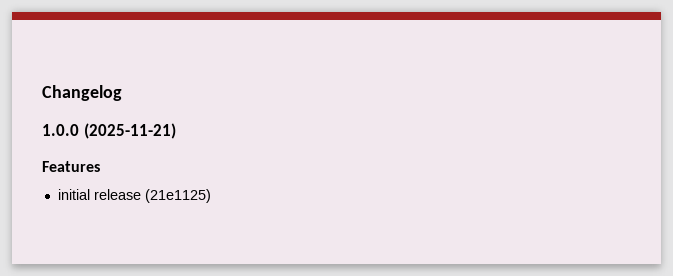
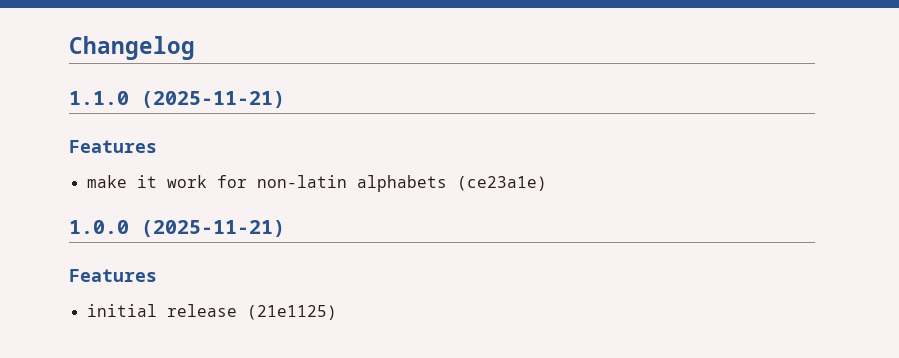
+ 1.1.0 (2025-11-21)
+ Features
+ make it work for non-latin alphabets (ce23a1e)

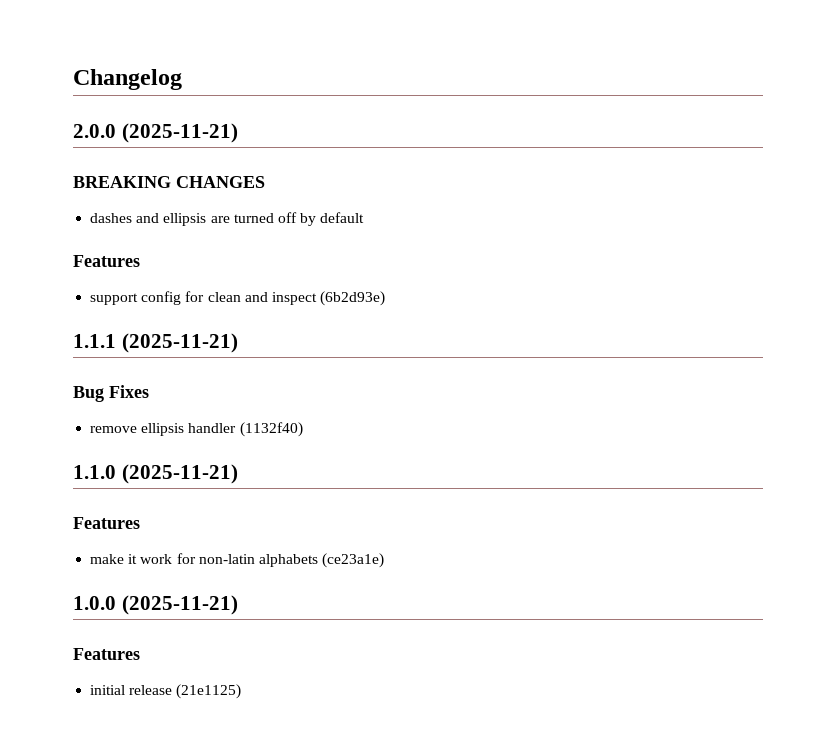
+ 2.0.0 (2025-11-21)
+ BREAKING CHANGES
+ dashes and ellipsis are turned off by default
+ Features
+ support config for clean and inspect (6b2d93e)
+ 1.1.1 (2025-11-21)
+ Bug Fixes
+ remove ellipsis handler (1132f40)

